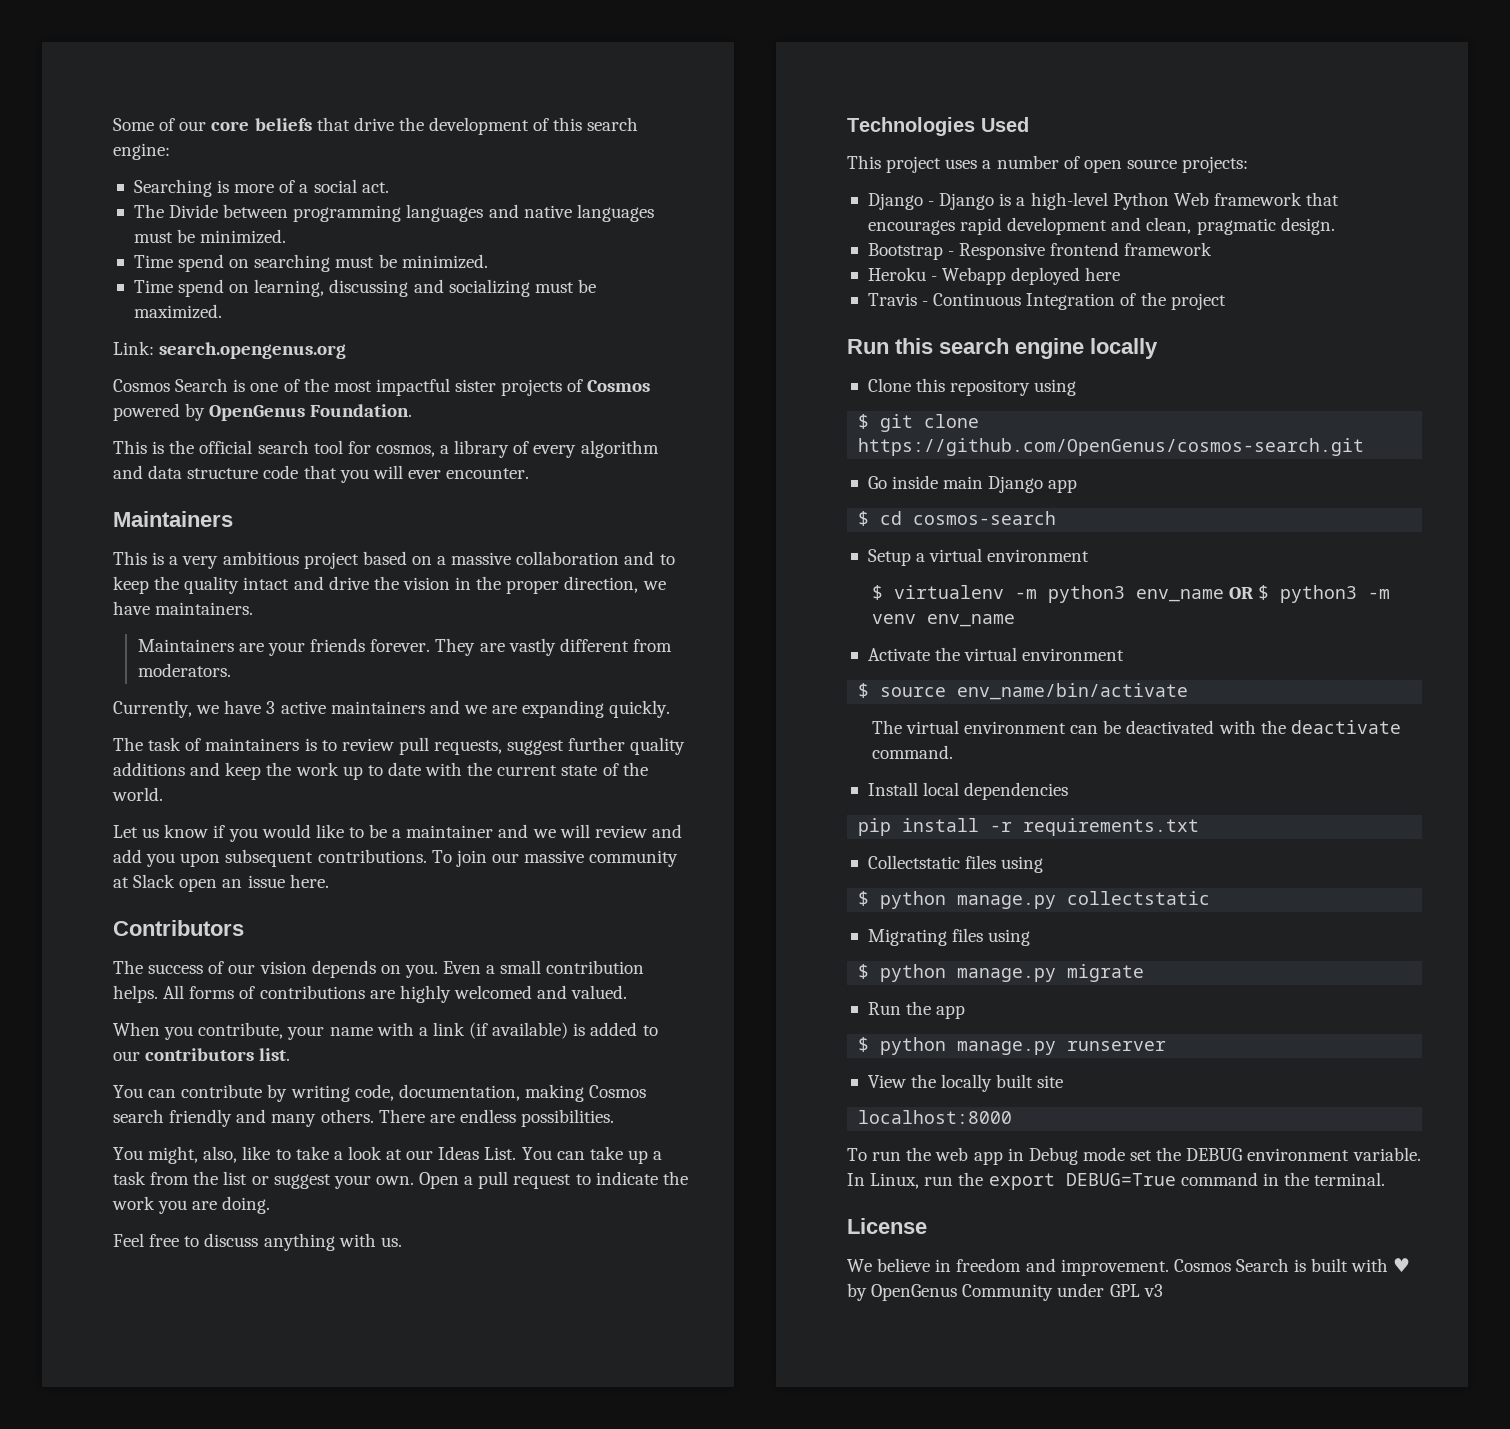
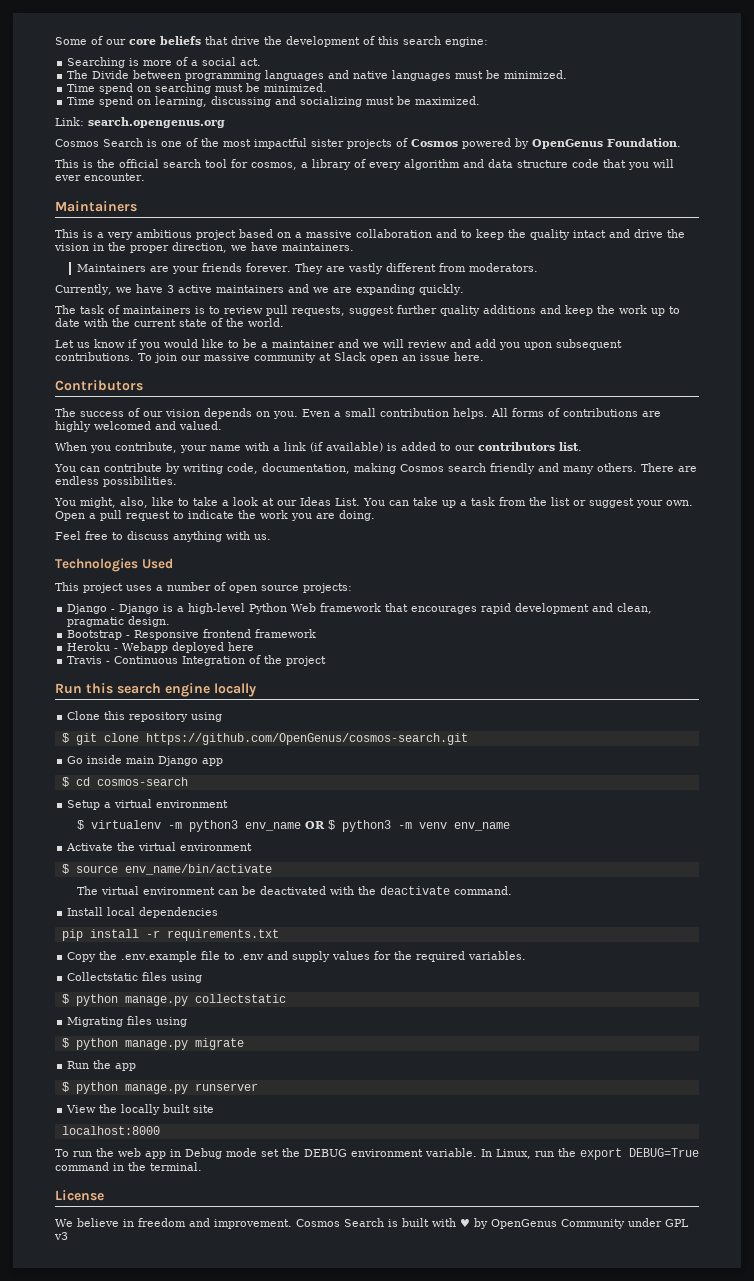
+ Copy the .env.example file to .env and supply values for the required variables.

